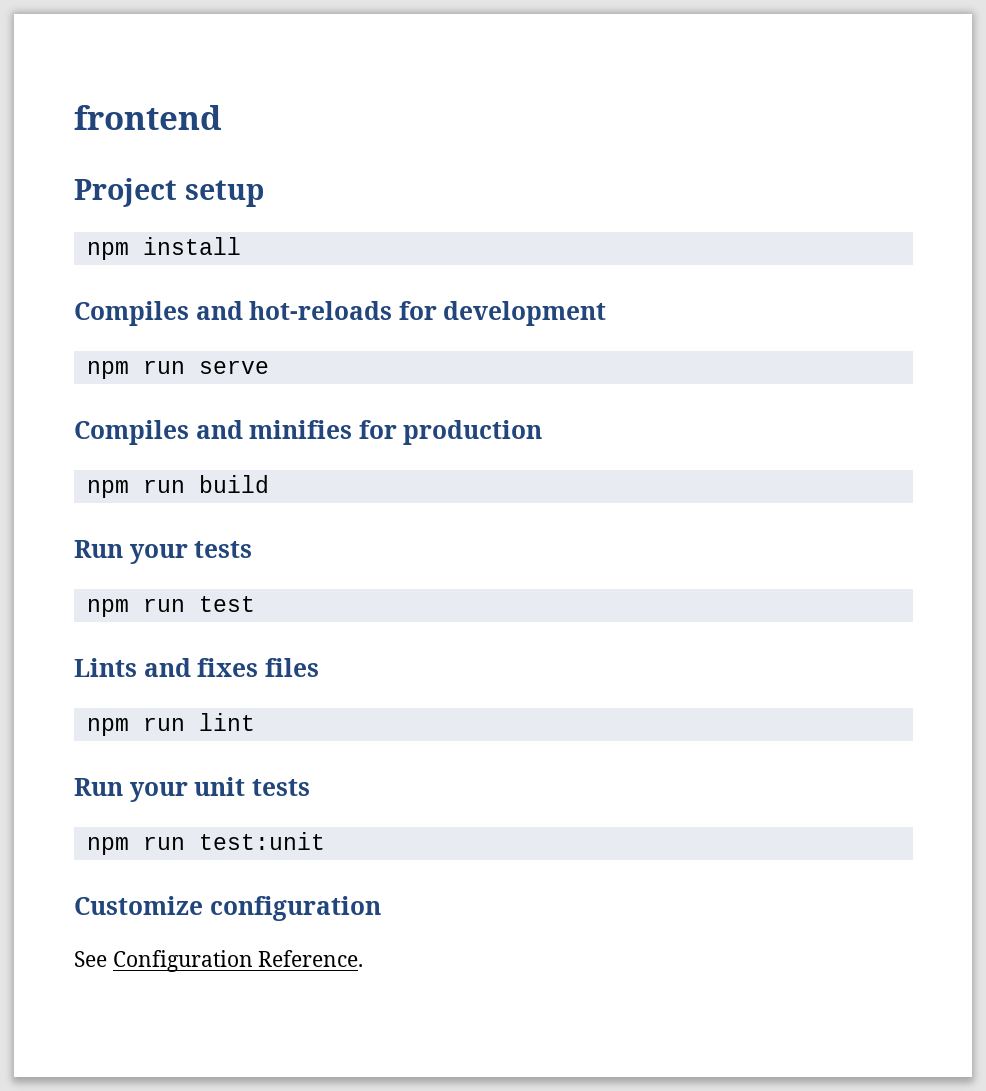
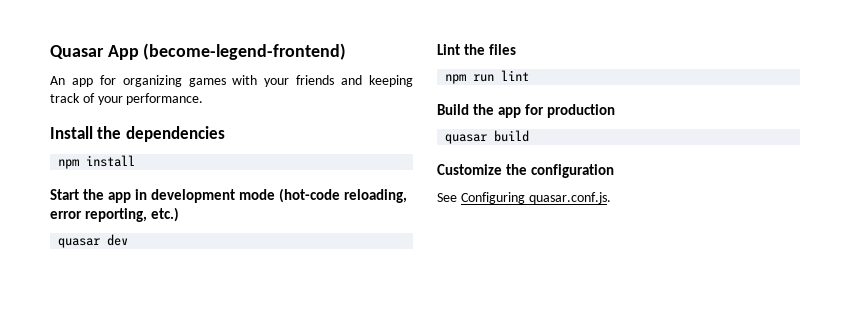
- frontend
- Project setup
+ Quasar App (become-legend-frontend)
+ An app for organizing games with your friends and keeping track of your performance.
+ Install the dependencies
  npm install
- Compiles and hot-reloads for development
- npm run serve
- Compiles and minifies for production
- npm run build
- Run your tests
- npm run test
- Lints and fixes files
+ Start the app in development mode (hot-code reloading, error reporting, etc.)
+ quasar dev
+ Lint the files
  npm run lint
- Run your unit tests
- npm run test:unit
+ Build the app for production
+ quasar build
- Customize configuration
+ Customize the configuration
- See Configuration Reference.
+ See Configuring quasar.conf.js.

